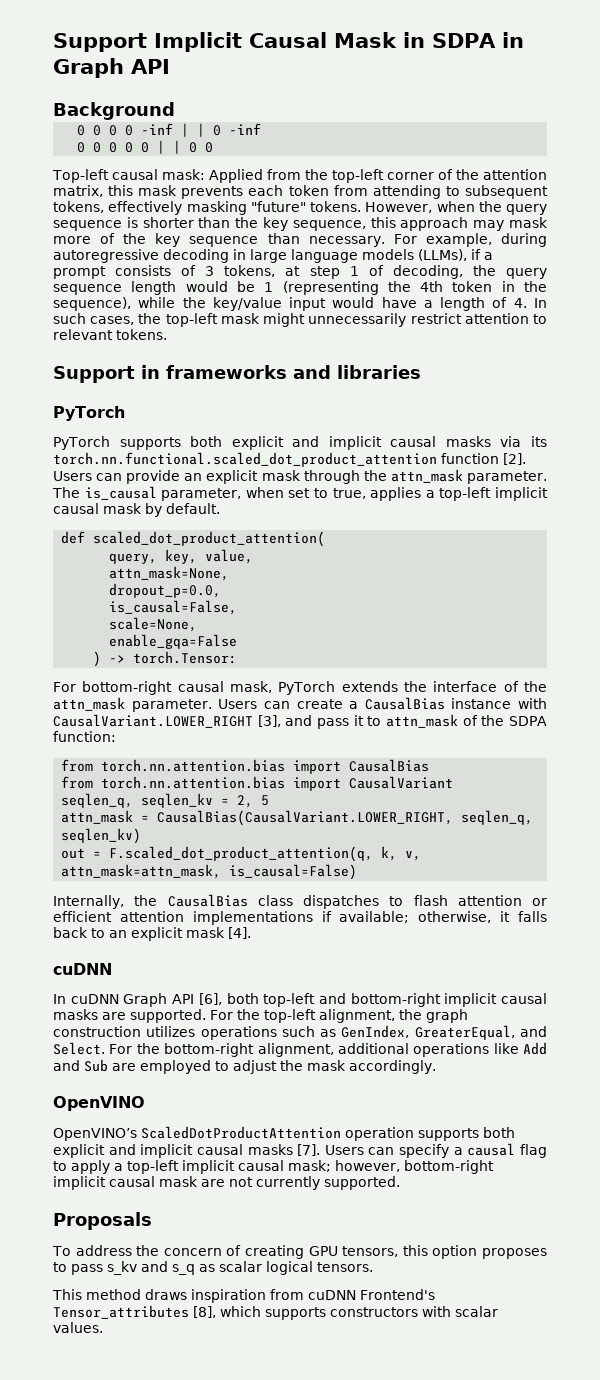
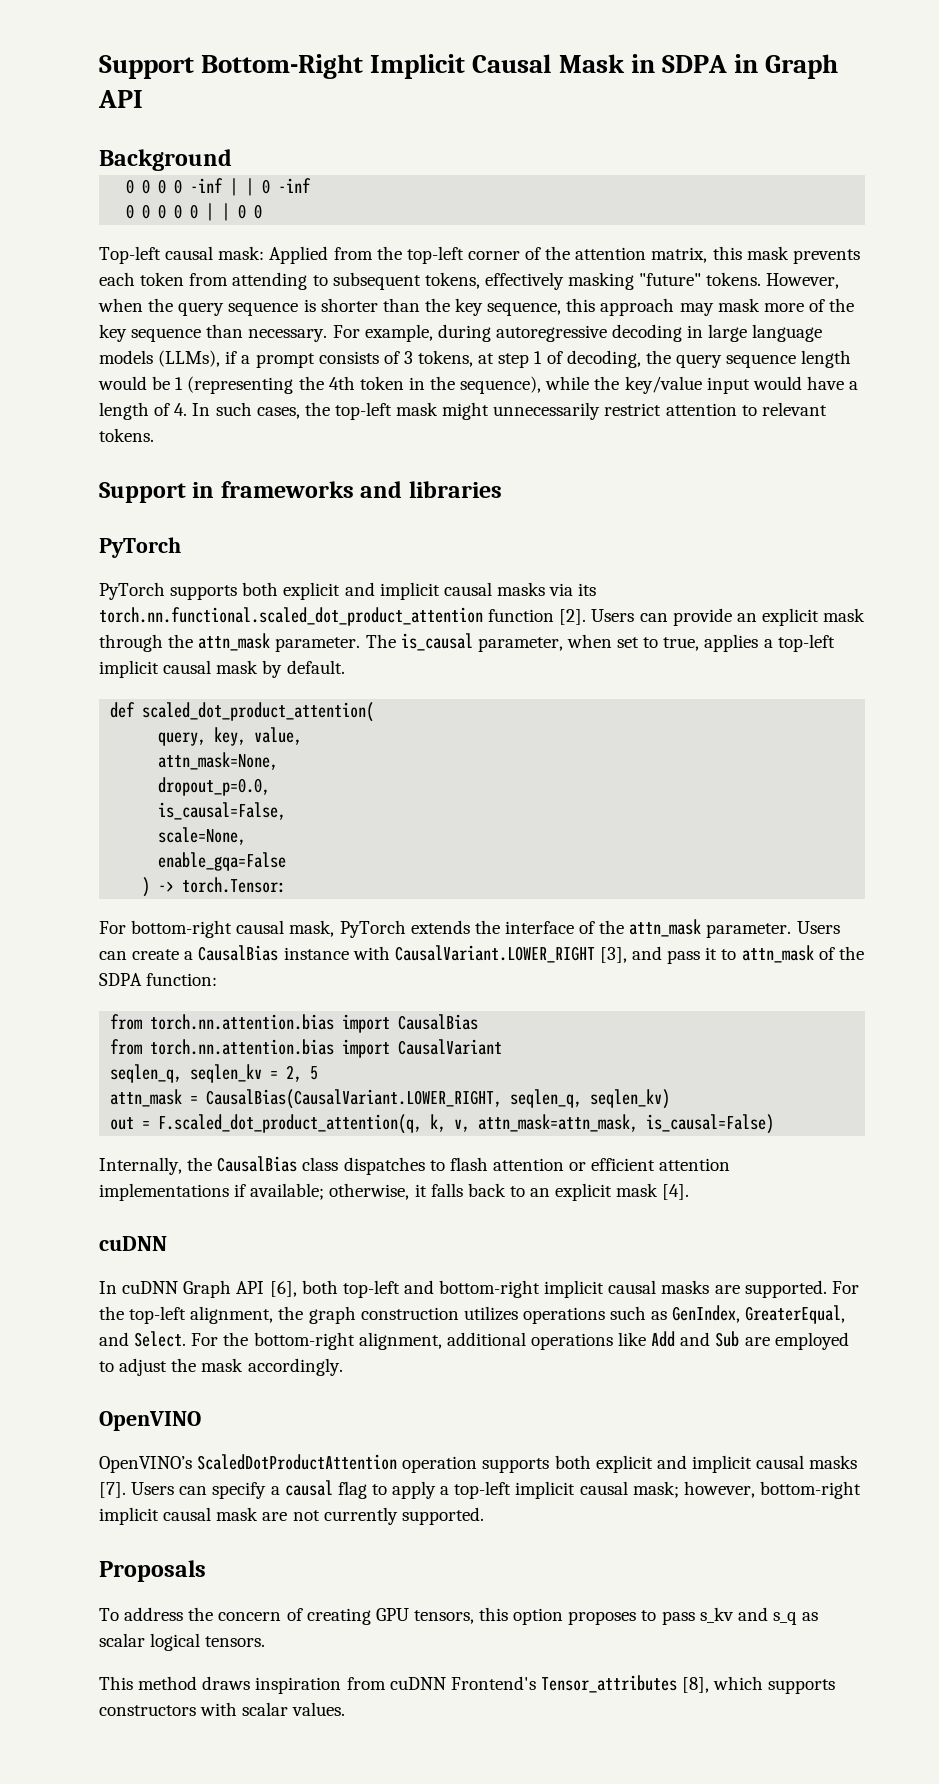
- Support Implicit Causal Mask in SDPA in Graph API
+ Support Bottom-Right Implicit Causal Mask in SDPA in Graph API

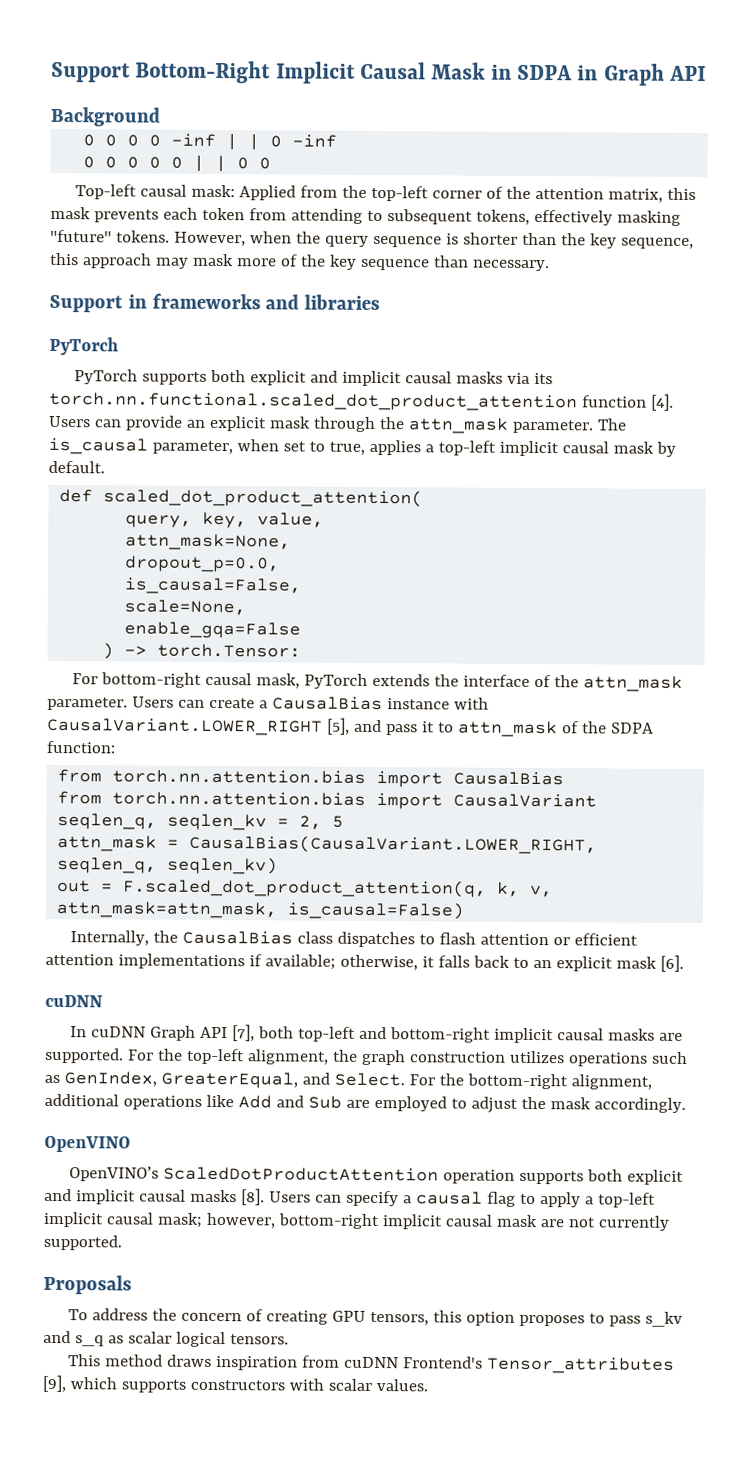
- For example, during autoregressive decoding in large language models (LLMs), if a prompt consists of 3 tokens, at step 1 of decoding, the query sequence length would be 1 (representing the 4th token in the sequence), while the key/value input would have a length of 4. In such cases, the top-left mask might unnecessarily restrict attention to relevant tokens.
- PyTorch supports both explicit and implicit causal masks via its torch.nn.functional.scaled_dot_product_attention function [2].
+ PyTorch supports both explicit and implicit causal masks via its torch.nn.functional.scaled_dot_product_attention function [4].
- Users can create a CausalBias instance with CausalVariant.LOWER_RIGHT [3], and pass it to attn_mask of the SDPA function:
+ Users can create a CausalBias instance with CausalVariant.LOWER_RIGHT [5], and pass it to attn_mask of the SDPA function:
- Internally, the CausalBias class dispatches to flash attention or efficient attention implementations if available; otherwise, it falls back to an explicit mask [4].
+ Internally, the CausalBias class dispatches to flash attention or efficient attention implementations if available; otherwise, it falls back to an explicit mask [6].
- In cuDNN Graph API [6], both top-left and bottom-right implicit causal masks are supported.
+ In cuDNN Graph API [7], both top-left and bottom-right implicit causal masks are supported.
- OpenVINO’s ScaledDotProductAttention operation supports both explicit and implicit causal masks [7].
+ OpenVINO’s ScaledDotProductAttention operation supports both explicit and implicit causal masks [8].
- This method draws inspiration from cuDNN Frontend's Tensor_attributes [8], which supports constructors with scalar values.
+ This method draws inspiration from cuDNN Frontend's Tensor_attributes [9], which supports constructors with scalar values.

